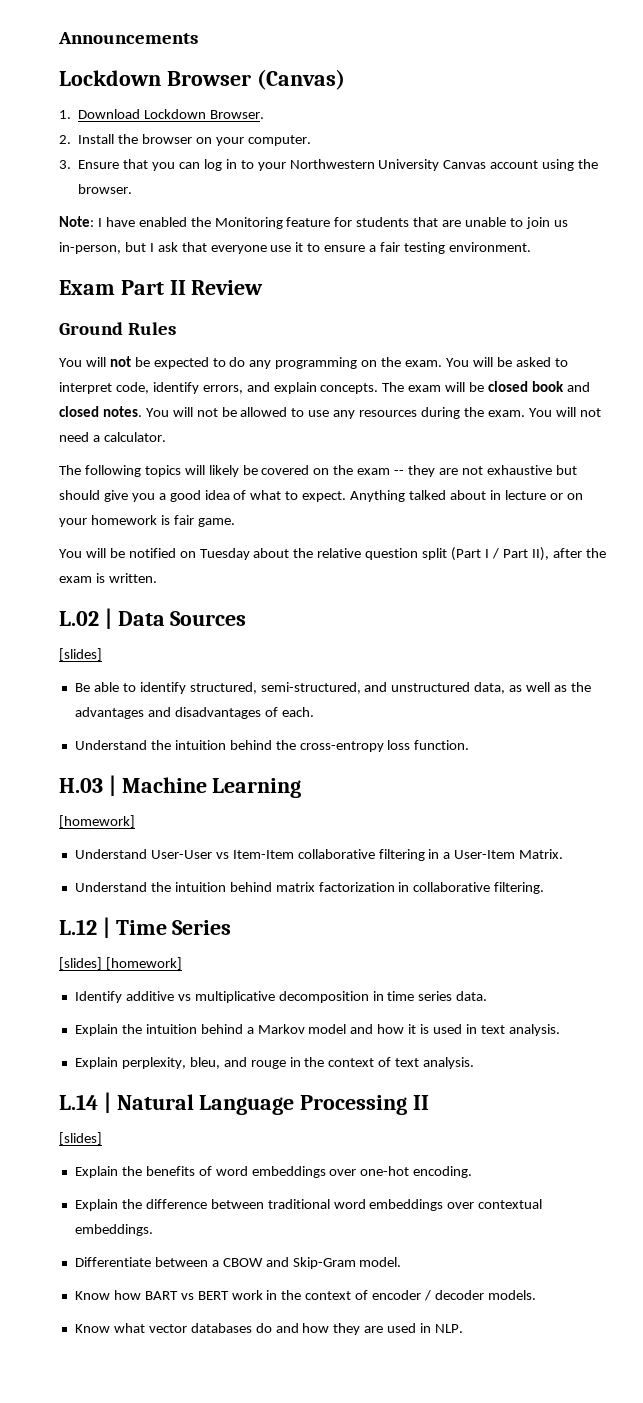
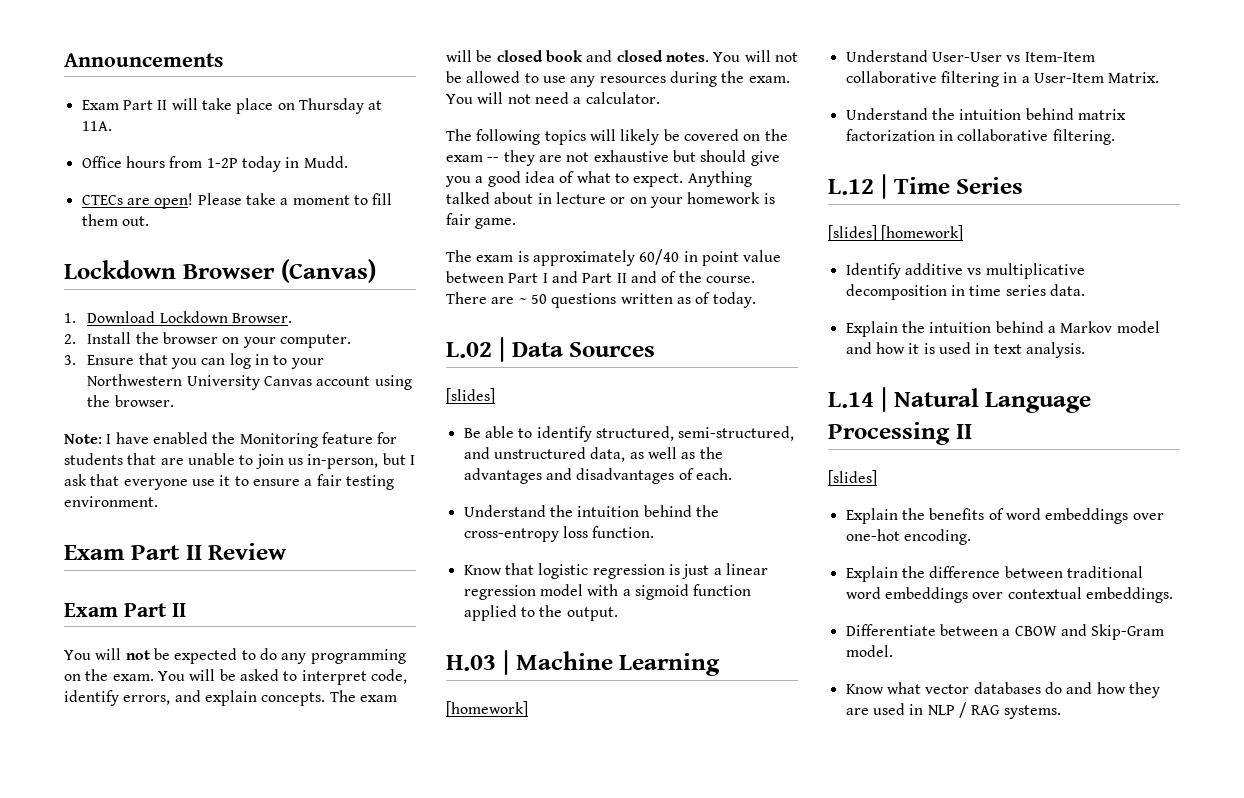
+ Exam Part II will take place on Thursday at 11A.
+ Office hours from 1-2P today in Mudd.
+ CTECs are open! Please take a moment to fill them out.
  Exam Part II Review
- Ground Rules
+ Exam Part II
- You will be notified on Tuesday about the relative question split (Part I / Part II), after the exam is written.
+ The exam is approximately 60/40 in point value between Part I and Part II and of the course. There are ~ 50 questions written as of today.
+ Know that logistic regression is just a linear regression model with a sigmoid function applied to the output.
- Explain perplexity, bleu, and rouge in the context of text analysis.
- Know how BART vs BERT work in the context of encoder / decoder models.
- Know what vector databases do and how they are used in NLP.
+ Know what vector databases do and how they are used in NLP / RAG systems.

